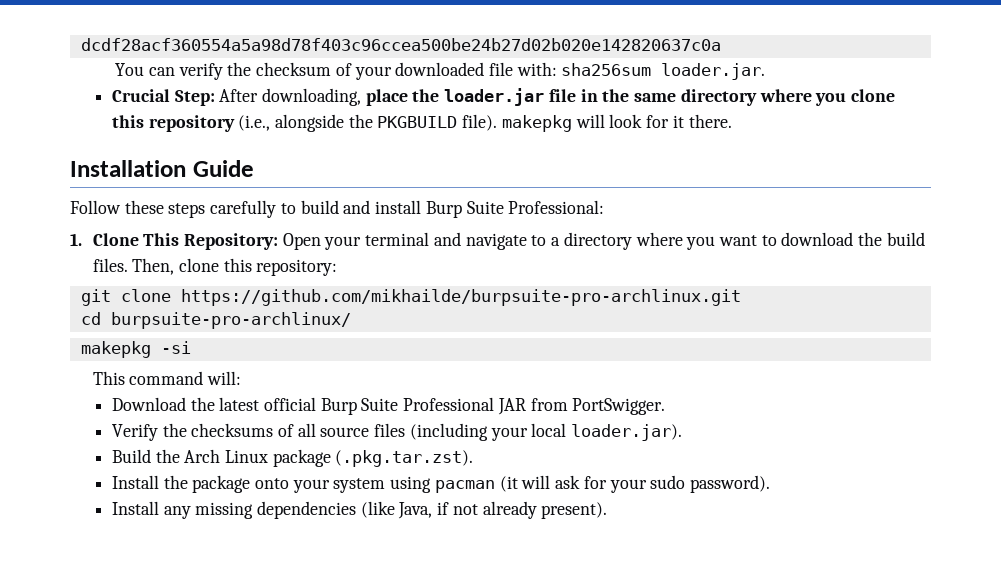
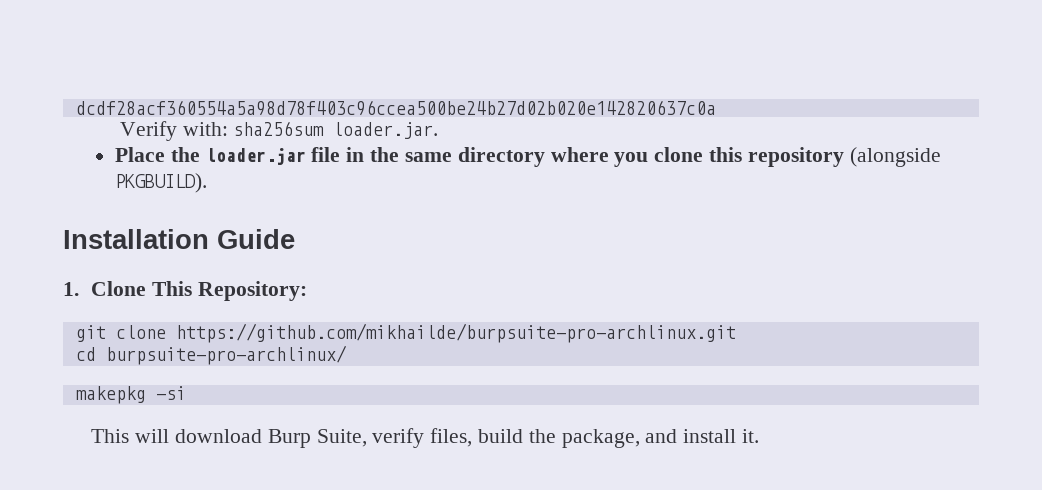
- You can verify the checksum of your downloaded file with: sha256sum loader.jar.
- Crucial Step: After downloading, place the loader.jar file in the same directory where you clone this repository (i.e., alongside the PKGBUILD file). makepkg will look for it there.
+ Verify with: sha256sum loader.jar.
+ Place the loader.jar file in the same directory where you clone this repository (alongside PKGBUILD).
  Installation Guide
- Follow these steps carefully to build and install Burp Suite Professional:
- 1. Clone This Repository: Open your terminal and navigate to a directory where you want to download the build files. Then, clone this repository:
+ 1. Clone This Repository:
- This command will:
- Download the latest official Burp Suite Professional JAR from PortSwigger.
- Verify the checksums of all source files (including your local loader.jar).
- Build the Arch Linux package (.pkg.tar.zst).
- Install the package onto your system using pacman (it will ask for your sudo password).
- Install any missing dependencies (like Java, if not already present).
+ This will download Burp Suite, verify files, build the package, and install it.

